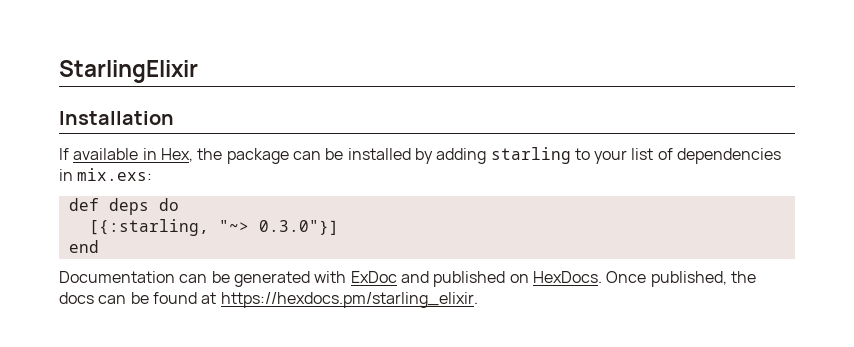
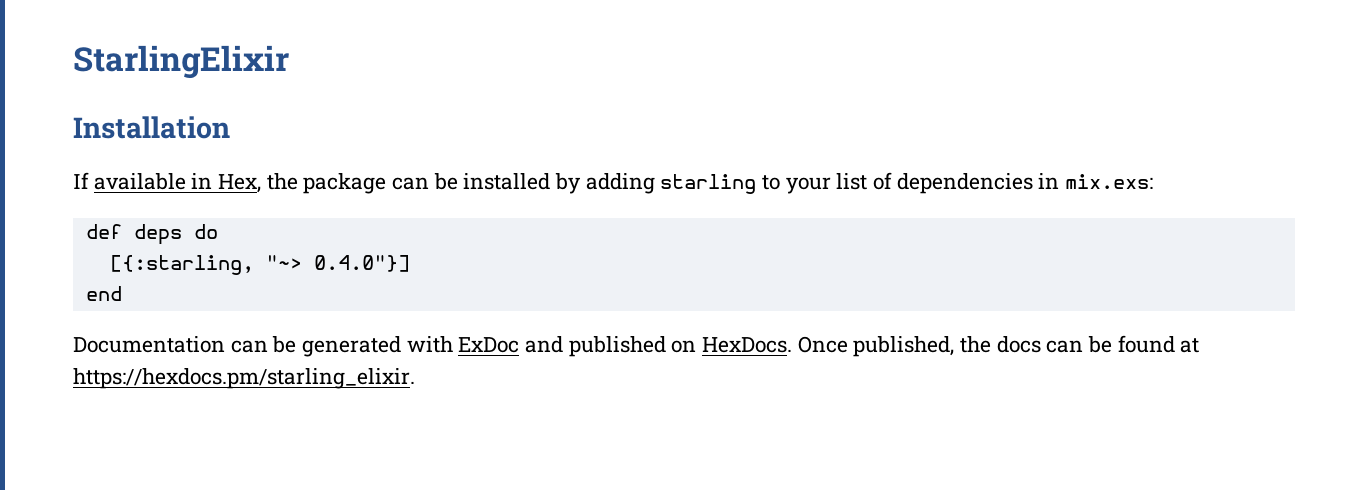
- [{:starling, "~> 0.3.0"}]
+ [{:starling, "~> 0.4.0"}]

